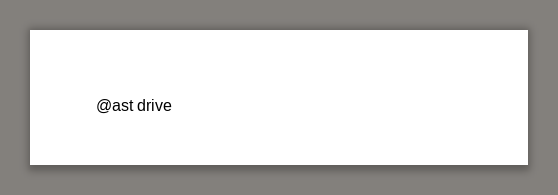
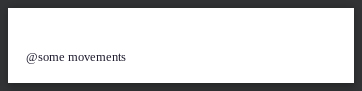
- @ast drive
+ @some movements

